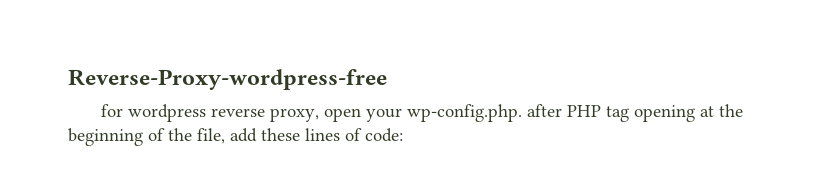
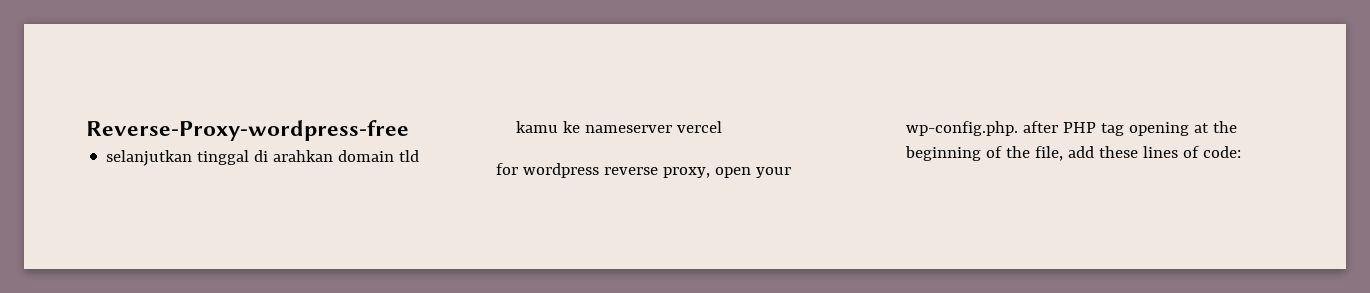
+ selanjutkan tinggal di arahkan domain tld kamu ke nameserver vercel

